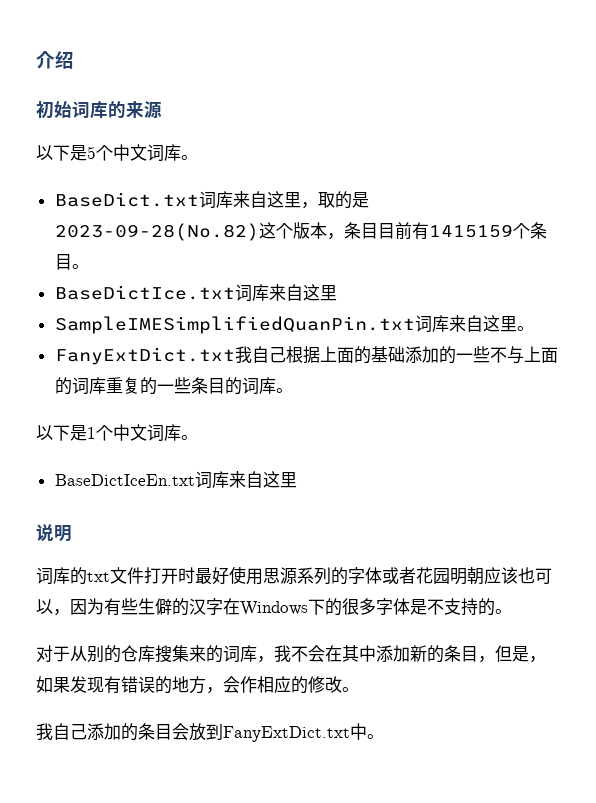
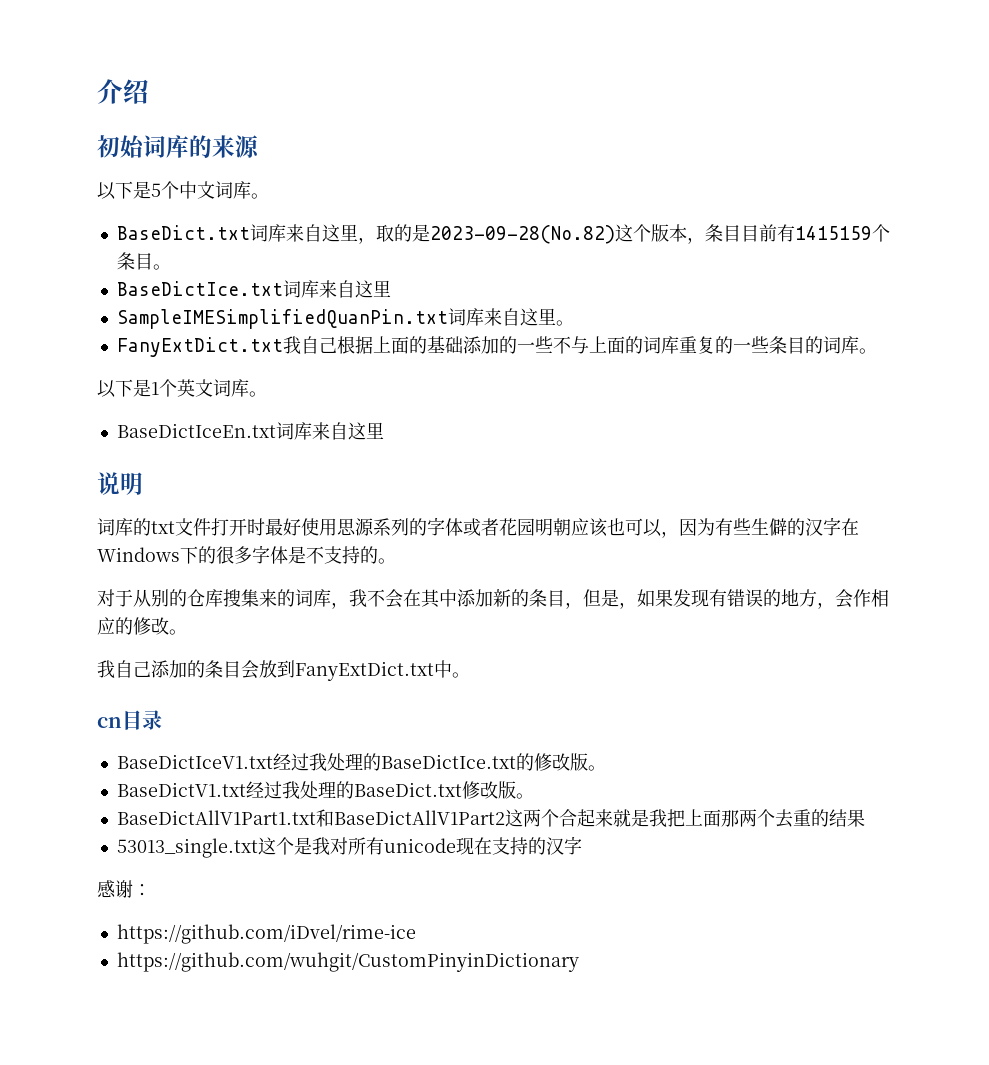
- 以下是1个中文词库。
+ 以下是1个英文词库。
+ cn目录
+ BaseDictIceV1.txt经过我处理的BaseDictIce.txt的修改版。
+ BaseDictV1.txt经过我处理的BaseDict.txt修改版。
+ BaseDictAllV1Part1.txt和BaseDictAllV1Part2这两个合起来就是我把上面那两个去重的结果
+ 53013_single.txt这个是我对所有unicode现在支持的汉字
+ 感谢：
+ https://github.com/iDvel/rime-ice
+ https://github.com/wuhgit/CustomPinyinDictionary

